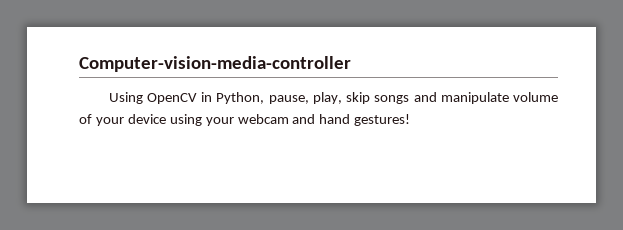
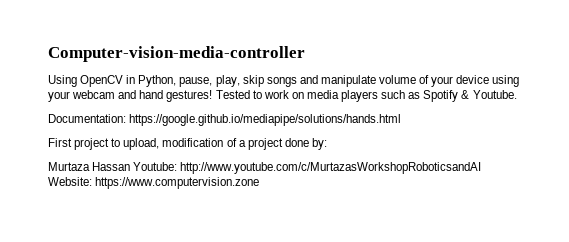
+ Tested to work on media players such as Spotify & Youtube.
+ Documentation: https://google.github.io/mediapipe/solutions/hands.html
+ First project to upload, modification of a project done by:
+ Murtaza Hassan Youtube: http://www.youtube.com/c/MurtazasWorkshopRoboticsandAI Website: https://www.computervision.zone

